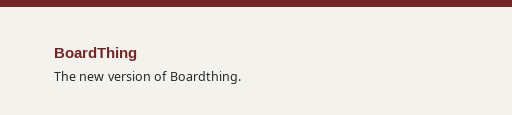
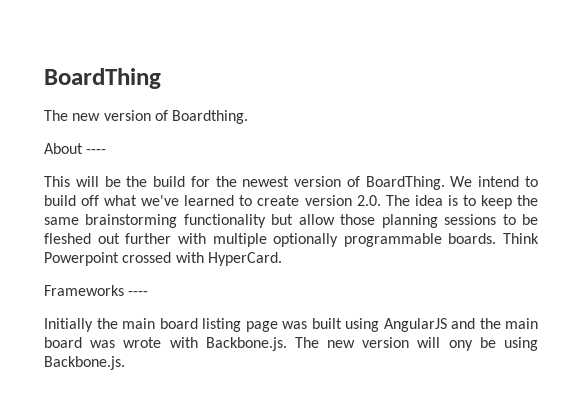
+ About ----
+ This will be the build for the newest version of BoardThing. We intend to build off what we've learned to create version 2.0. The idea is to keep the same brainstorming functionality but allow those planning sessions to be fleshed out further with multiple optionally programmable boards. Think Powerpoint crossed with HyperCard.
+ Frameworks ----
+ Initially the main board listing page was built using AngularJS and the main board was wrote with Backbone.js. The new version will ony be using Backbone.js.

